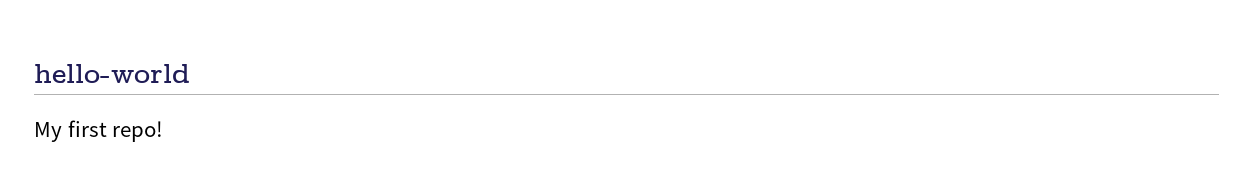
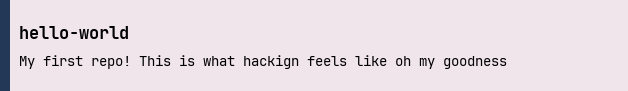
+ This is what hackign feels like oh my goodness

